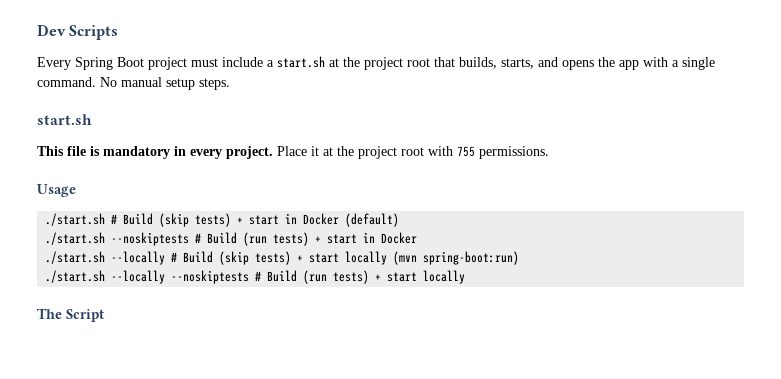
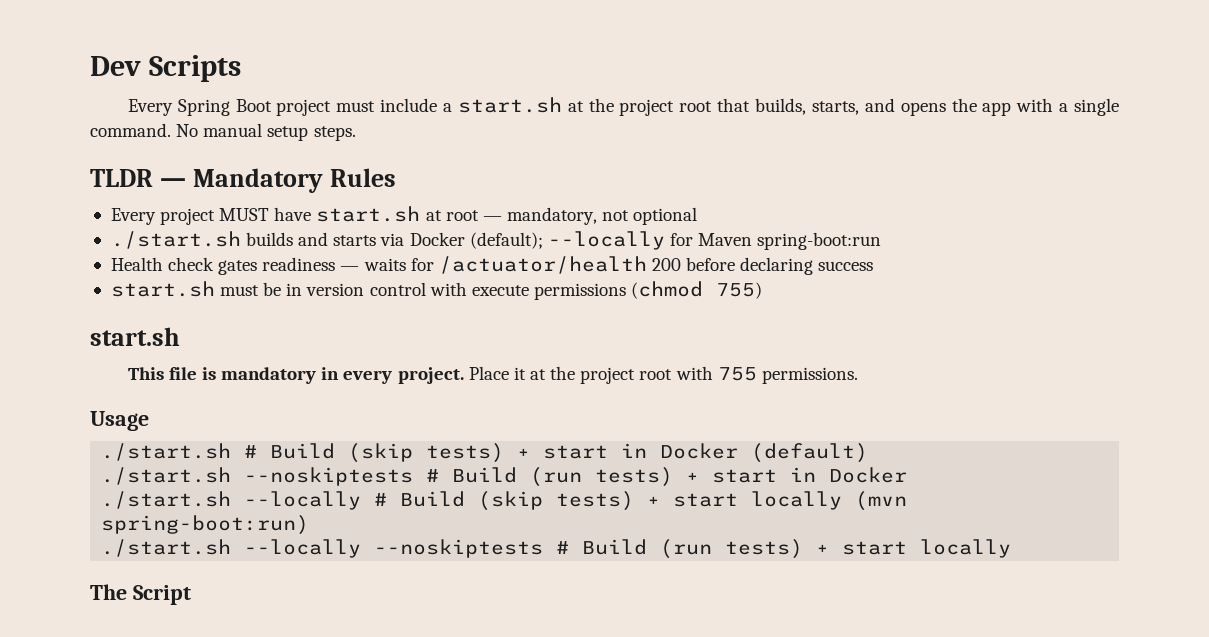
+ TLDR — Mandatory Rules
+ Every project MUST have start.sh at root — mandatory, not optional
+ ./start.sh builds and starts via Docker (default); --locally for Maven spring-boot:run
+ Health check gates readiness — waits for /actuator/health 200 before declaring success
+ start.sh must be in version control with execute permissions (chmod 755)

